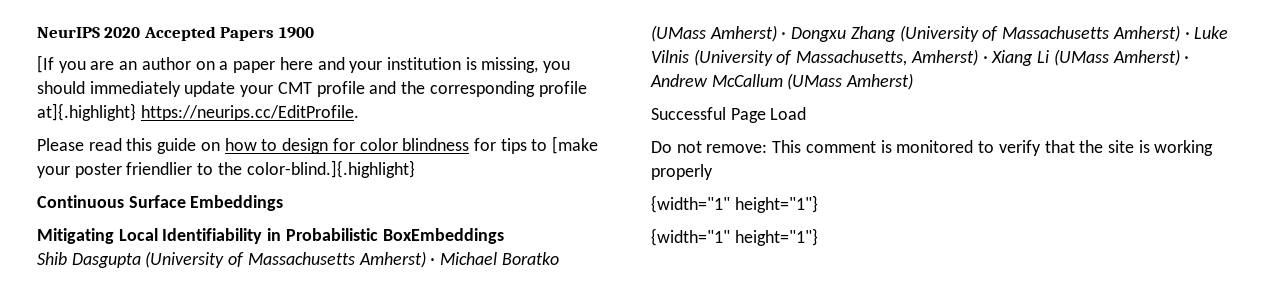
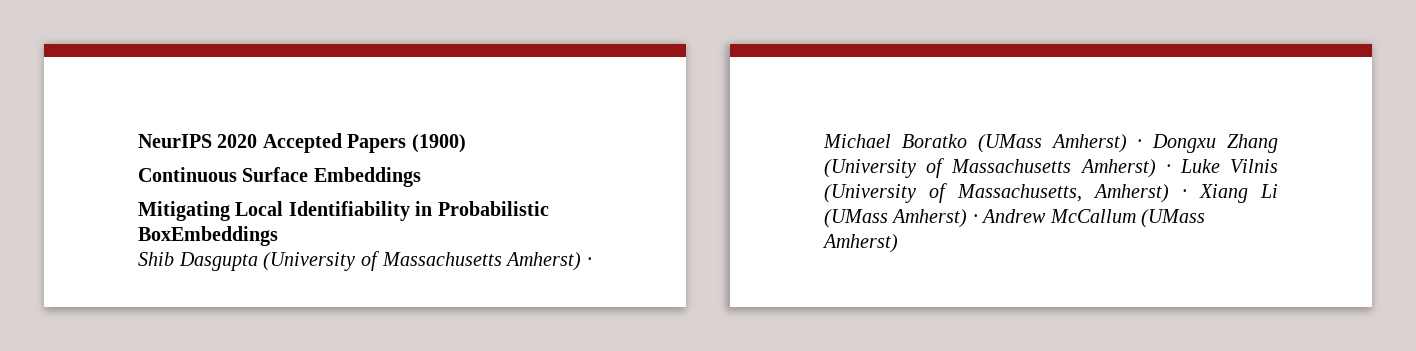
- NeurIPS 2020 Accepted Papers 1900
- [If you are an author on a paper here and your institution is missing, you should immediately update your CMT profile and the corresponding profile at]{.highlight} https://neurips.cc/EditProfile.
- Please read this guide on how to design for color blindness for tips to [make your poster friendlier to the color-blind.]{.highlight}
+ NeurIPS 2020 Accepted Papers (1900)
- Successful Page Load
- Do not remove: This comment is monitored to verify that the site is working properly
- {width="1" height="1"}
- {width="1" height="1"}

